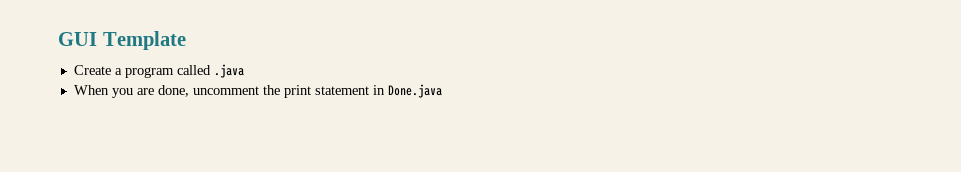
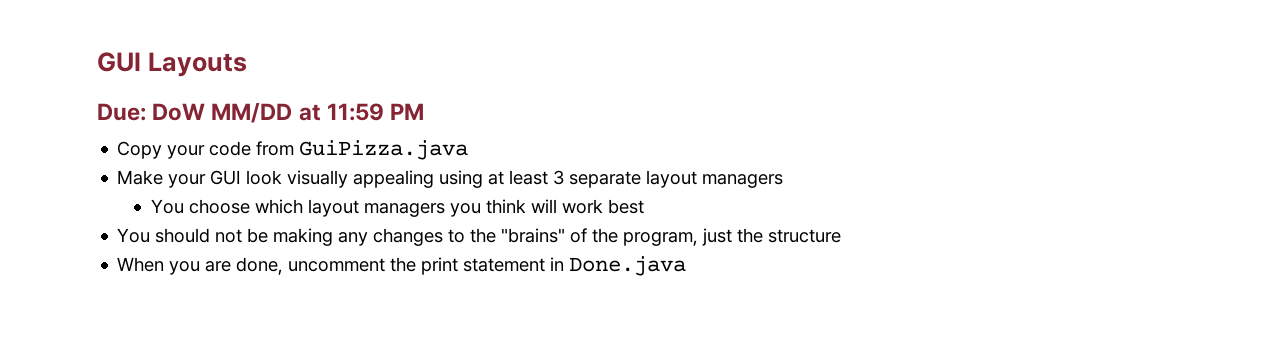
- GUI Template
- Create a program called .java
+ GUI Layouts
+ Due: DoW MM/DD at 11:59 PM
+ Copy your code from GuiPizza.java
+ Make your GUI look visually appealing using at least 3 separate layout managers
+ You choose which layout managers you think will work best
+ You should not be making any changes to the "brains" of the program, just the structure

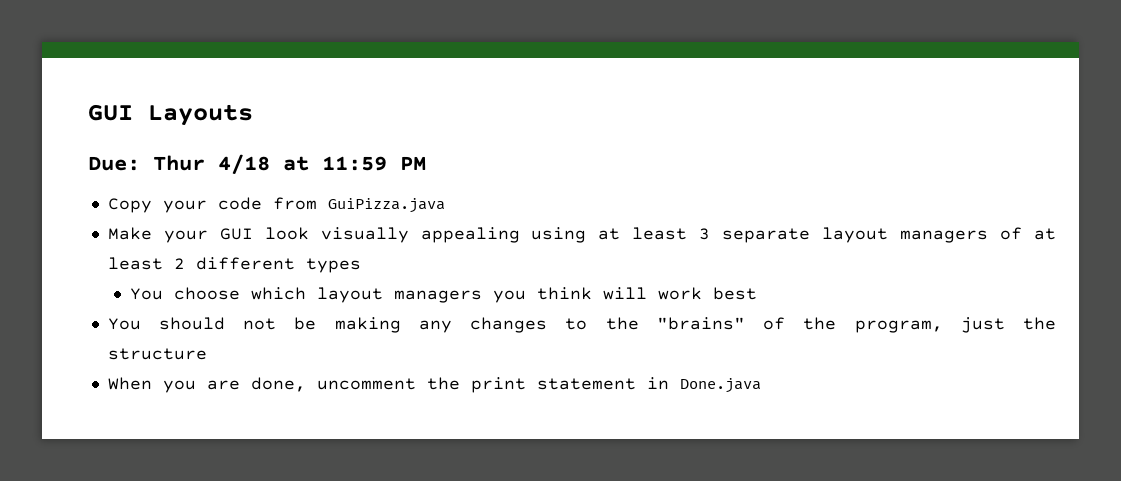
- Due: DoW MM/DD at 11:59 PM
+ Due: Thur 4/18 at 11:59 PM
- Make your GUI look visually appealing using at least 3 separate layout managers
+ Make your GUI look visually appealing using at least 3 separate layout managers of at least 2 different types

